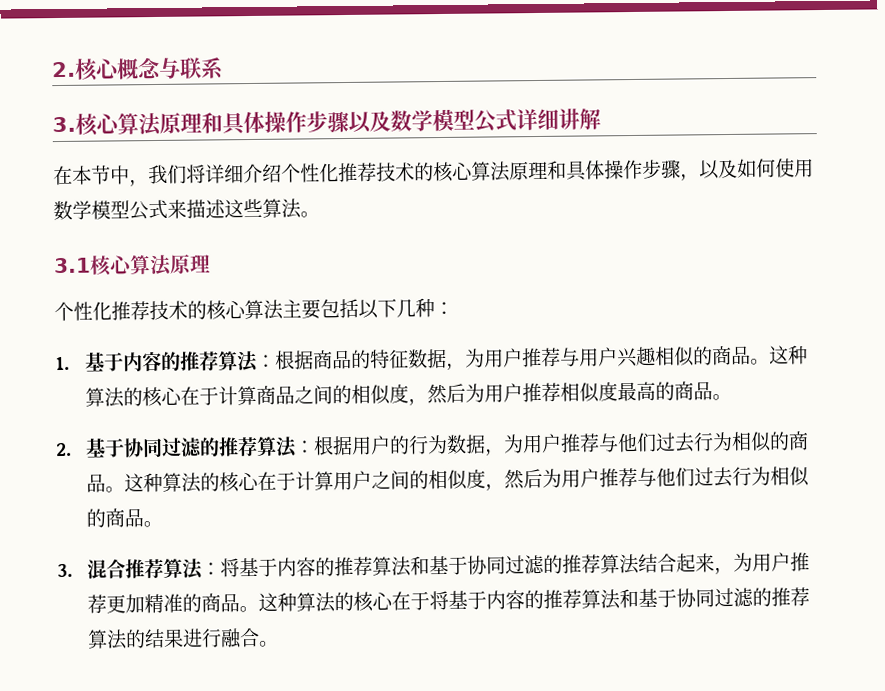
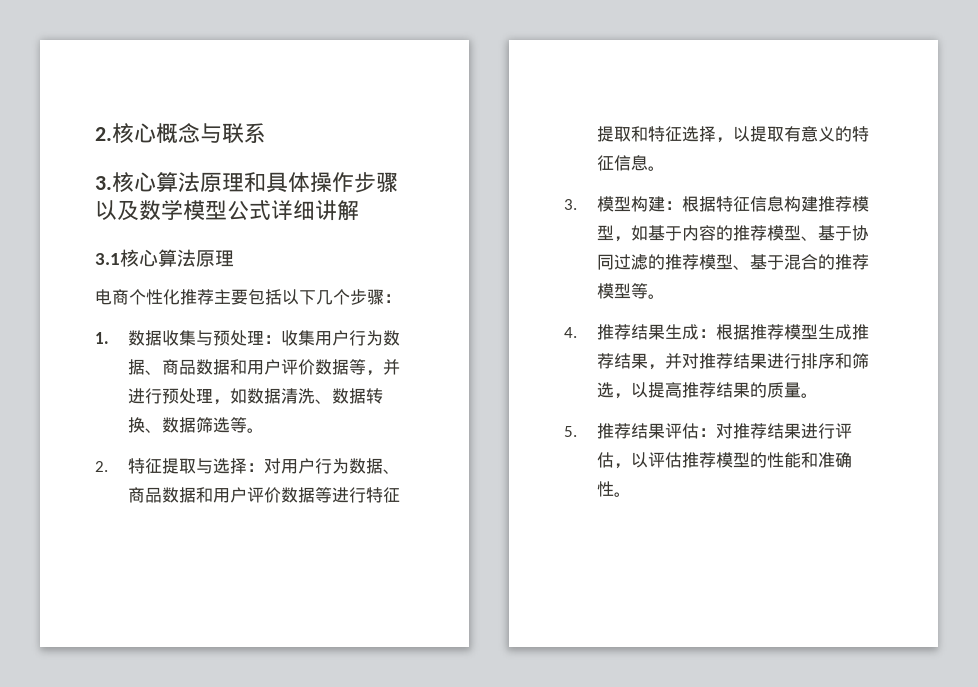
- 在本节中，我们将详细介绍个性化推荐技术的核心算法原理和具体操作步骤，以及如何使用数学模型公式来描述这些算法。
- 个性化推荐技术的核心算法主要包括以下几种：
+ 电商个性化推荐主要包括以下几个步骤：
- 1.基于内容的推荐算法：根据商品的特征数据，为用户推荐与用户兴趣相似的商品。这种算法的核心在于计算商品之间的相似度，然后为用户推荐相似度最高的商品。
- 2.基于协同过滤的推荐算法：根据用户的行为数据，为用户推荐与他们过去行为相似的商品。这种算法的核心在于计算用户之间的相似度，然后为用户推荐与他们过去行为相似的商品。
- 3.混合推荐算法：将基于内容的推荐算法和基于协同过滤的推荐算法结合起来，为用户推荐更加精准的商品。这种算法的核心在于将基于内容的推荐算法和基于协同过滤的推荐算法的结果进行融合。
+ 1.数据收集与预处理：收集用户行为数据、商品数据和用户评价数据等，并进行预处理，如数据清洗、数据转换、数据筛选等。
+ 2.特征提取与选择：对用户行为数据、商品数据和用户评价数据等进行特征提取和特征选择，以提取有意义的特征信息。
+ 3.模型构建：根据特征信息构建推荐模型，如基于内容的推荐模型、基于协同过滤的推荐模型、基于混合的推荐模型等。
+ 4.推荐结果生成：根据推荐模型生成推荐结果，并对推荐结果进行排序和筛选，以提高推荐结果的质量。
+ 5.推荐结果评估：对推荐结果进行评估，以评估推荐模型的性能和准确性。

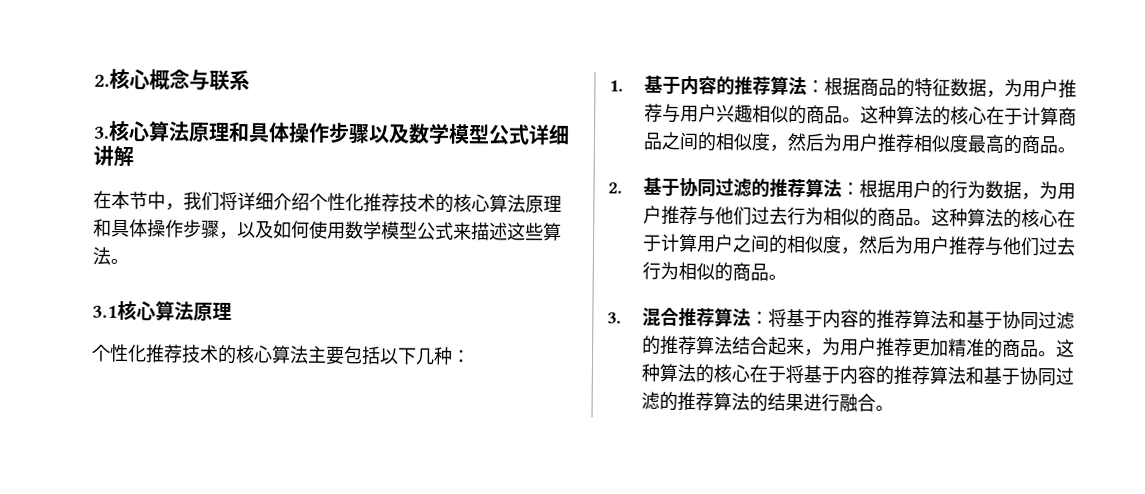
+ 在本节中，我们将详细介绍个性化推荐技术的核心算法原理和具体操作步骤，以及如何使用数学模型公式来描述这些算法。
- 电商个性化推荐主要包括以下几个步骤：
+ 个性化推荐技术的核心算法主要包括以下几种：
- 1.数据收集与预处理：收集用户行为数据、商品数据和用户评价数据等，并进行预处理，如数据清洗、数据转换、数据筛选等。
- 2.特征提取与选择：对用户行为数据、商品数据和用户评价数据等进行特征提取和特征选择，以提取有意义的特征信息。
- 3.模型构建：根据特征信息构建推荐模型，如基于内容的推荐模型、基于协同过滤的推荐模型、基于混合的推荐模型等。
- 4.推荐结果生成：根据推荐模型生成推荐结果，并对推荐结果进行排序和筛选，以提高推荐结果的质量。
- 5.推荐结果评估：对推荐结果进行评估，以评估推荐模型的性能和准确性。
+ 1.基于内容的推荐算法：根据商品的特征数据，为用户推荐与用户兴趣相似的商品。这种算法的核心在于计算商品之间的相似度，然后为用户推荐相似度最高的商品。
+ 2.基于协同过滤的推荐算法：根据用户的行为数据，为用户推荐与他们过去行为相似的商品。这种算法的核心在于计算用户之间的相似度，然后为用户推荐与他们过去行为相似的商品。
+ 3.混合推荐算法：将基于内容的推荐算法和基于协同过滤的推荐算法结合起来，为用户推荐更加精准的商品。这种算法的核心在于将基于内容的推荐算法和基于协同过滤的推荐算法的结果进行融合。

